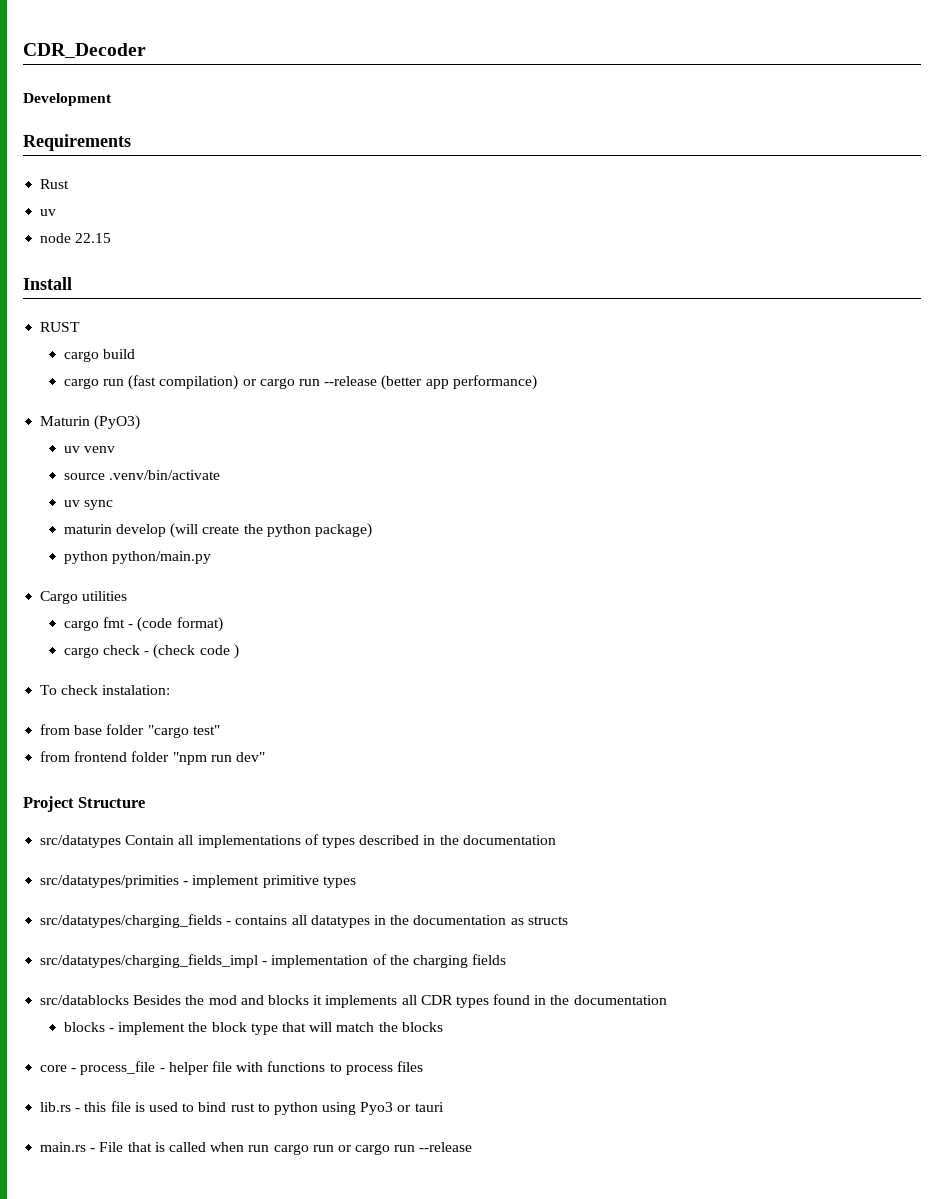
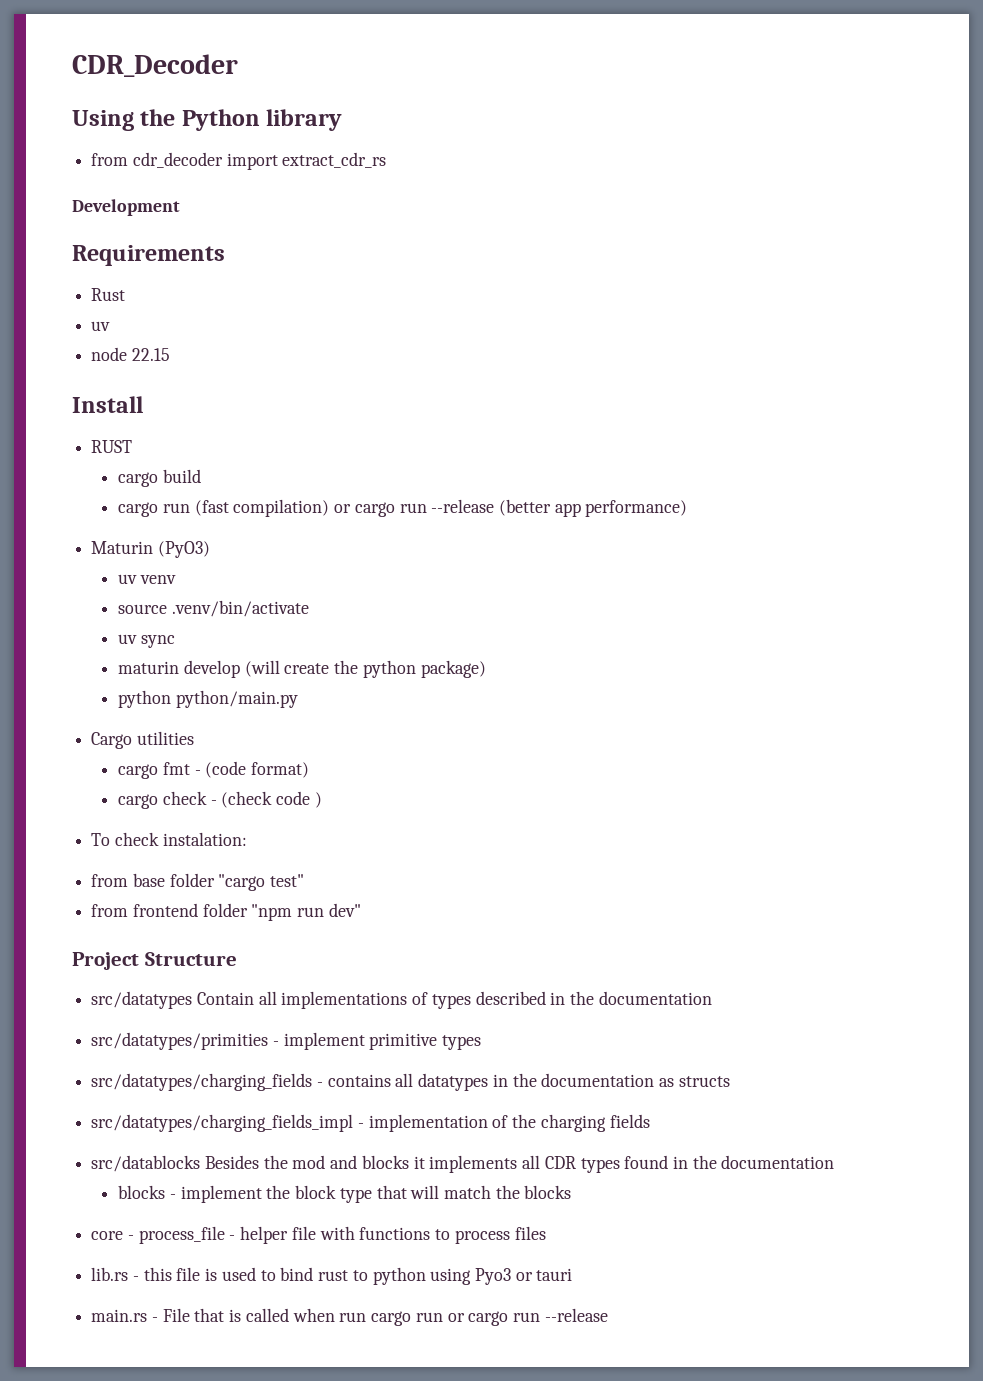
+ Using the Python library
+ from cdr_decoder import extract_cdr_rs

